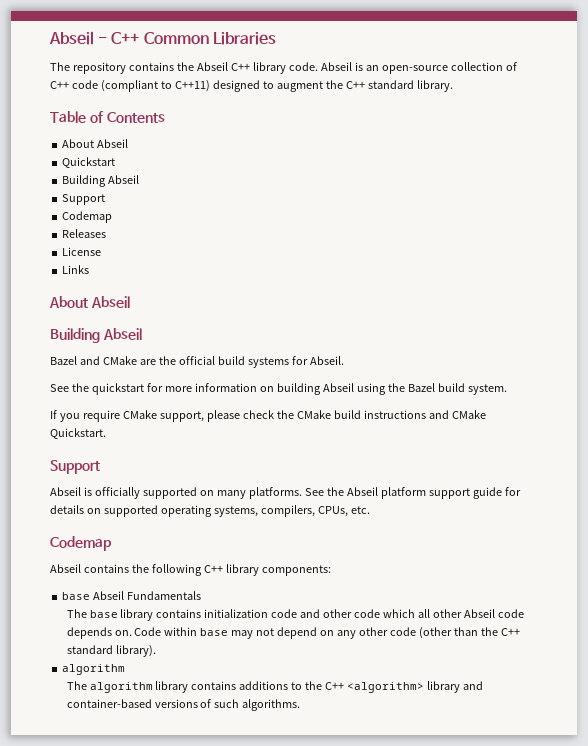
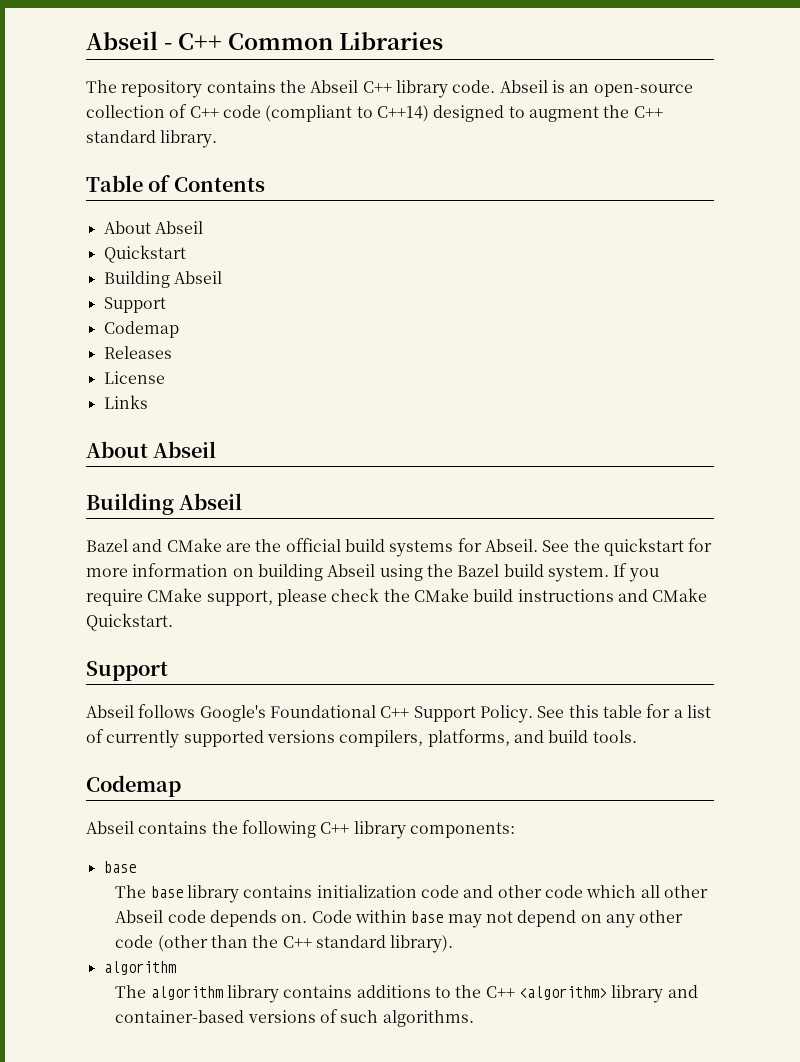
- Abseil is an open-source collection of C++ code (compliant to C++11) designed to augment the C++ standard library.
+ Abseil is an open-source collection of C++ code (compliant to C++14) designed to augment the C++ standard library.
- Bazel and CMake are the official build systems for Abseil.
- See the quickstart for more information on building Abseil using the Bazel build system.
- If you require CMake support, please check the CMake build instructions and CMake Quickstart.
+ Bazel and CMake are the official build systems for Abseil. See the quickstart for more information on building Abseil using the Bazel build system. If you require CMake support, please check the CMake build instructions and CMake Quickstart.
- Abseil is officially supported on many platforms. See the Abseil platform support guide for details on supported operating systems, compilers, CPUs, etc.
+ Abseil follows Google's Foundational C++ Support Policy. See this table for a list of currently supported versions compilers, platforms, and build tools.
  Abseil contains the following C++ library components:
- base Abseil Fundamentals
+ base

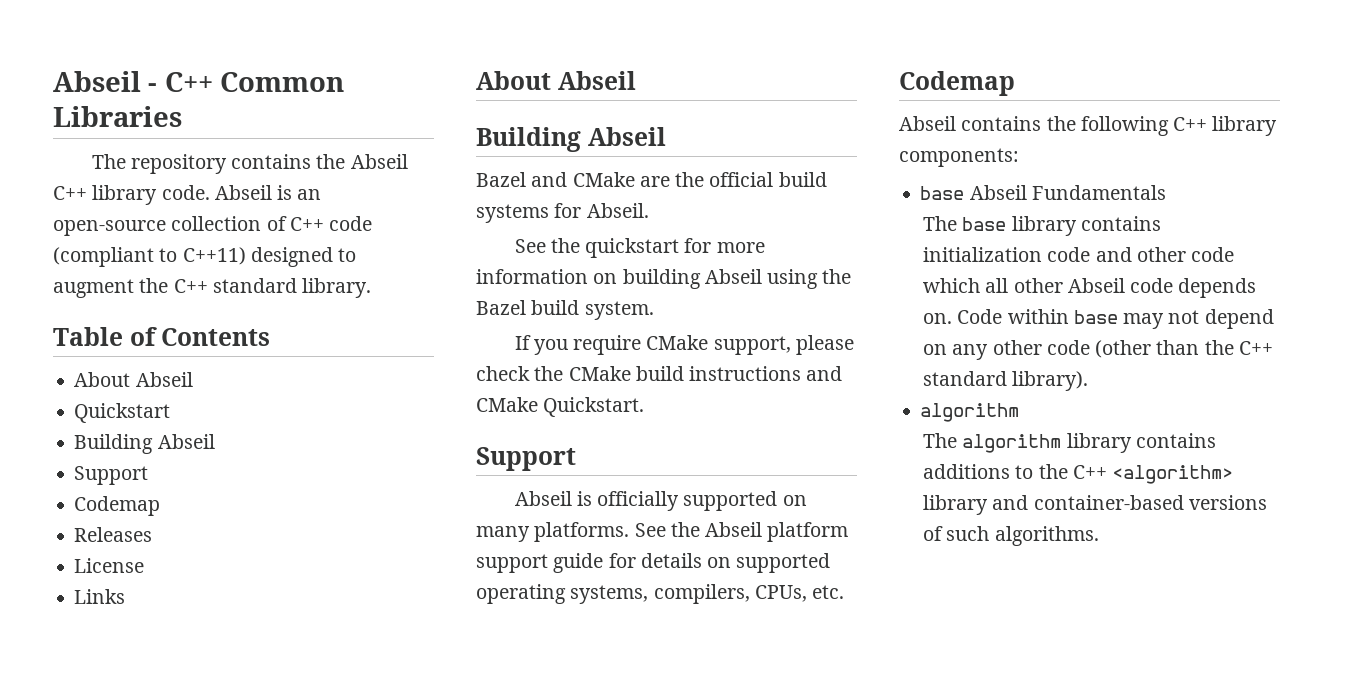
- Abseil is an open-source collection of C++ code (compliant to C++14) designed to augment the C++ standard library.
+ Abseil is an open-source collection of C++ code (compliant to C++11) designed to augment the C++ standard library.
- Bazel and CMake are the official build systems for Abseil. See the quickstart for more information on building Abseil using the Bazel build system. If you require CMake support, please check the CMake build instructions and CMake Quickstart.
+ Bazel and CMake are the official build systems for Abseil.
+ See the quickstart for more information on building Abseil using the Bazel build system.
+ If you require CMake support, please check the CMake build instructions and CMake Quickstart.
- Abseil follows Google's Foundational C++ Support Policy. See this table for a list of currently supported versions compilers, platforms, and build tools.
+ Abseil is officially supported on many platforms. See the Abseil platform support guide for details on supported operating systems, compilers, CPUs, etc.
  Abseil contains the following C++ library components:
- base
+ base Abseil Fundamentals

